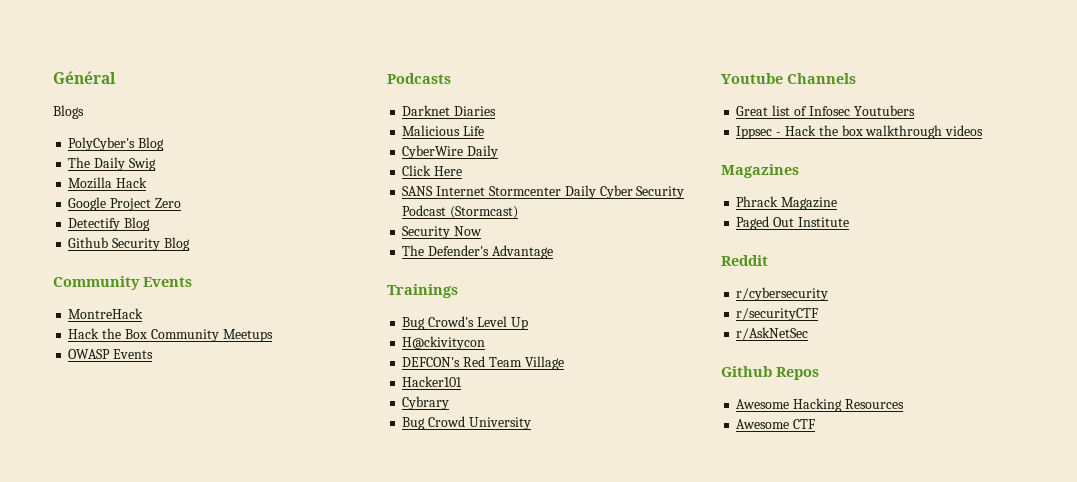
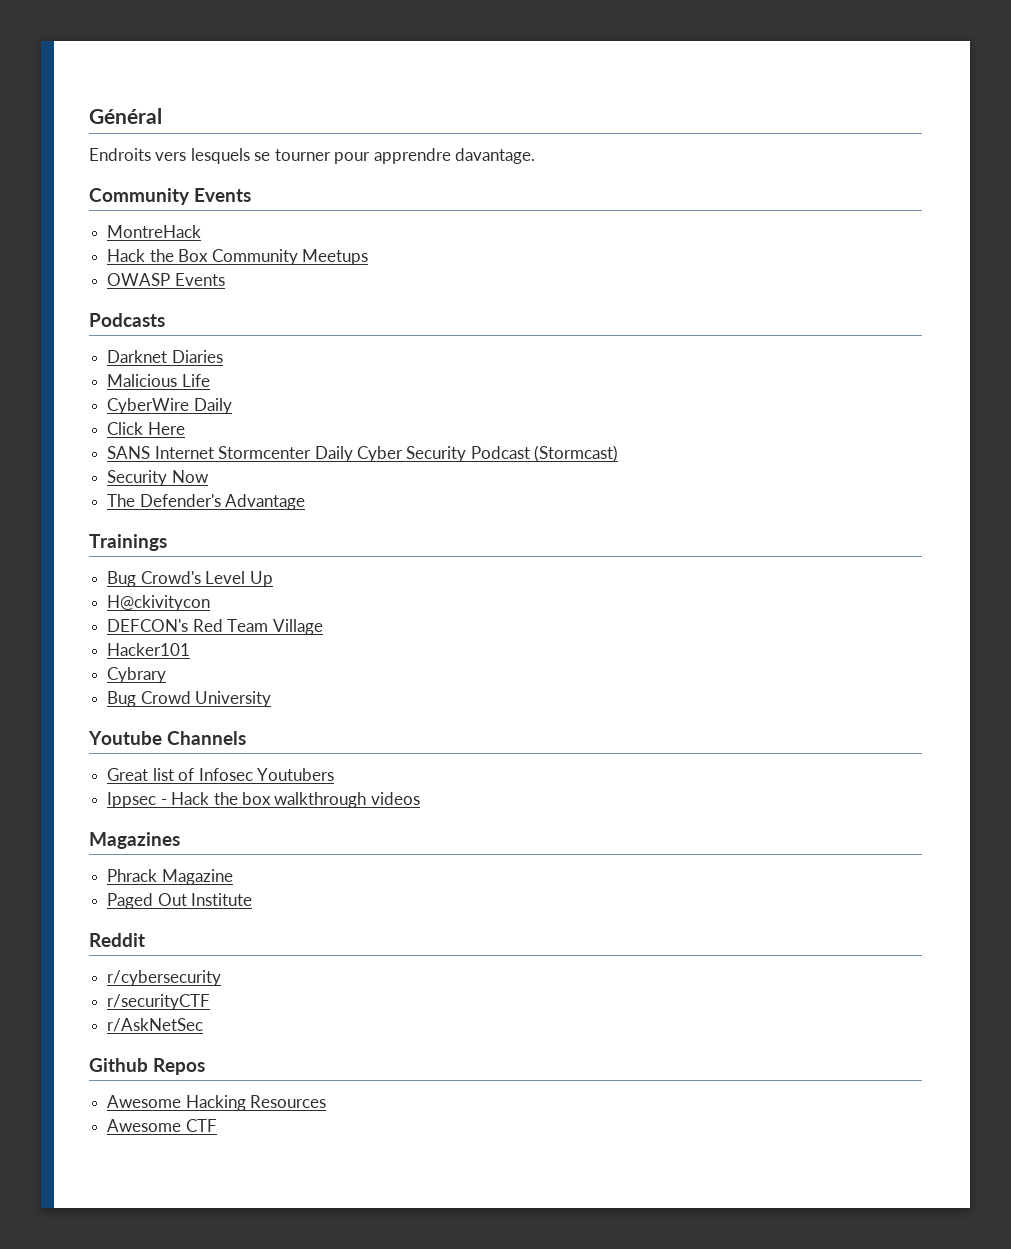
- Blogs
- PolyCyber's Blog
- The Daily Swig
- Mozilla Hack
- Google Project Zero
- Detectify Blog
- Github Security Blog
+ Endroits vers lesquels se tourner pour apprendre davantage.

